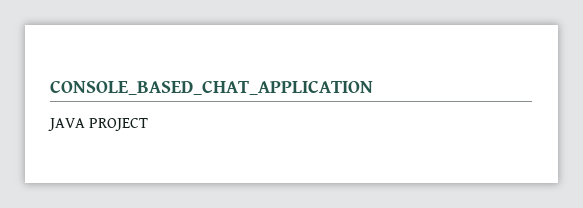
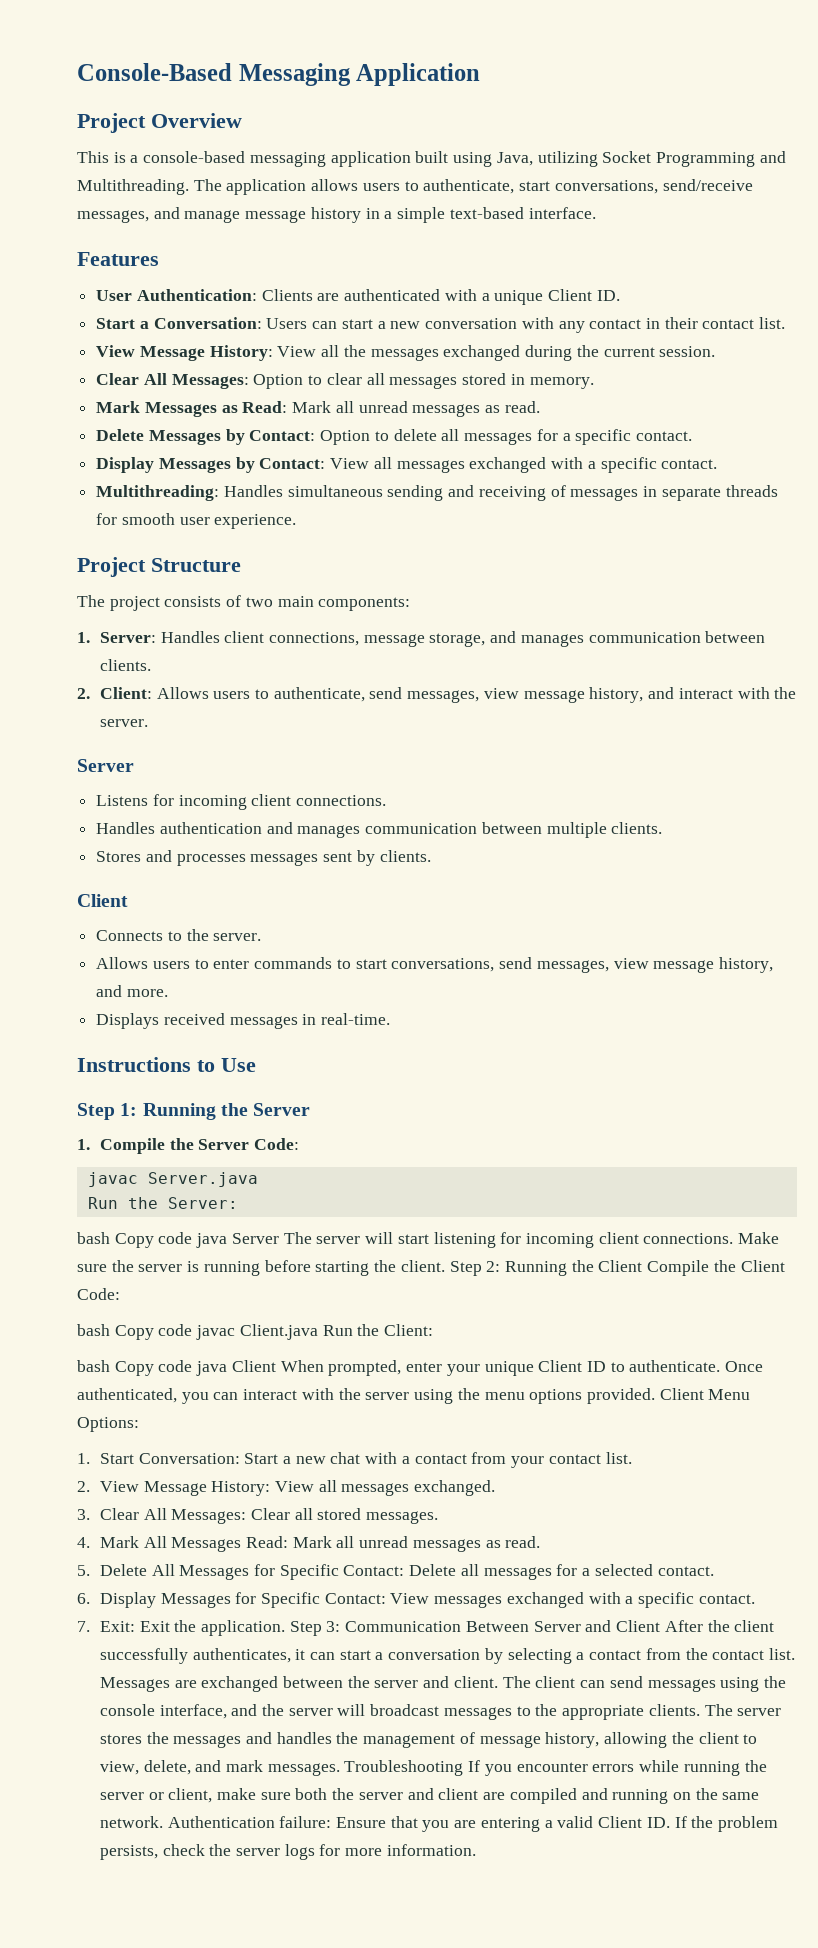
- CONSOLE_BASED_CHAT_APPLICATION
- JAVA PROJECT
+ Console-Based Messaging Application
+ Project Overview
+ This is a console-based messaging application built using Java, utilizing Socket Programming and Multithreading. The application allows users to authenticate, start conversations, send/receive messages, and manage message history in a simple text-based interface.
+ Features
+ User Authentication: Clients are authenticated with a unique Client ID.
+ Start a Conversation: Users can start a new conversation with any contact in their contact list.
+ View Message History: View all the messages exchanged during the current session.
+ Clear All Messages: Option to clear all messages stored in memory.
+ Mark Messages as Read: Mark all unread messages as read.
+ Delete Messages by Contact: Option to delete all messages for a specific contact.
+ Display Messages by Contact: View all messages exchanged with a specific contact.
+ Multithreading: Handles simultaneous sending and receiving of messages in separate threads for smooth user experience.
+ Project Structure
+ The project consists of two main components:
+ 1. Server: Handles client connections, message storage, and manages communication between clients.
+ 2. Client: Allows users to authenticate, send messages, view message history, and interact with the server.
+ Server
+ Listens for incoming client connections.
+ Handles authentication and manages communication between multiple clients.
+ Stores and processes messages sent by clients.
+ Client
+ Connects to the server.
+ Allows users to enter commands to start conversations, send messages, view message history, and more.
+ Displays received messages in real-time.
+ Instructions to Use
+ Step 1: Running the Server
+ 1. Compile the Server Code:
+ javac Server.java
+ Run the Server:
+ bash Copy code java Server The server will start listening for incoming client connections. Make sure the server is running before starting the client. Step 2: Running the Client Compile the Client Code:
+ bash Copy code javac Client.java Run the Client:
+ bash Copy code java Client When prompted, enter your unique Client ID to authenticate. Once authenticated, you can interact with the server using the menu options provided. Client Menu Options:
+ 1. Start Conversation: Start a new chat with a contact from your contact list.
+ 2. View Message History: View all messages exchanged.
+ 3. Clear All Messages: Clear all stored messages.
+ 4. Mark All Messages Read: Mark all unread messages as read.
+ 5. Delete All Messages for Specific Contact: Delete all messages for a selected contact.
+ 6. Display Messages for Specific Contact: View messages exchanged with a specific contact.
+ 7. Exit: Exit the application. Step 3: Communication Between Server and Client After the client successfully authenticates, it can start a conversation by selecting a contact from the contact list. Messages are exchanged between the server and client. The client can send messages using the console interface, and the server will broadcast messages to the appropriate clients. The server stores the messages and handles the management of message history, allowing the client to view, delete, and mark messages. Troubleshooting If you encounter errors while running the server or client, make sure both the server and client are compiled and running on the same network. Authentication failure: Ensure that you are entering a valid Client ID. If the problem persists, check the server logs for more information.

